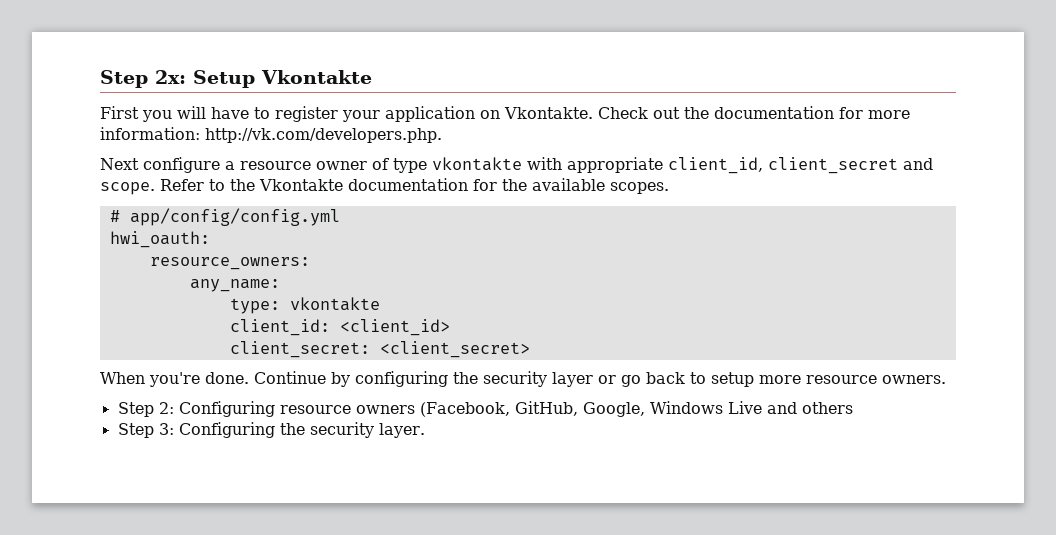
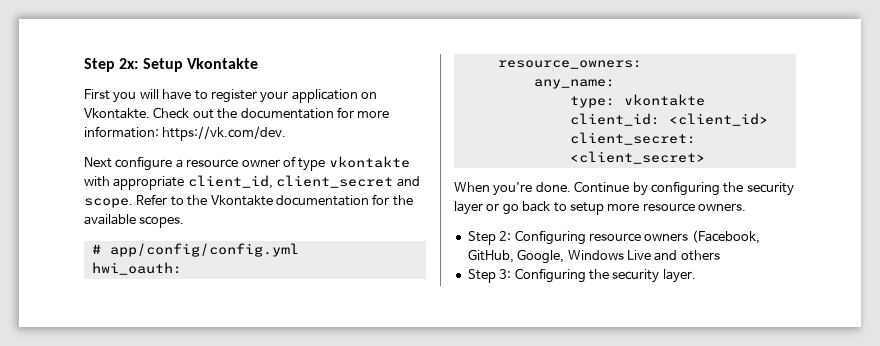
- Check out the documentation for more information: http://vk.com/developers.php.
+ Check out the documentation for more information: https://vk.com/dev.

